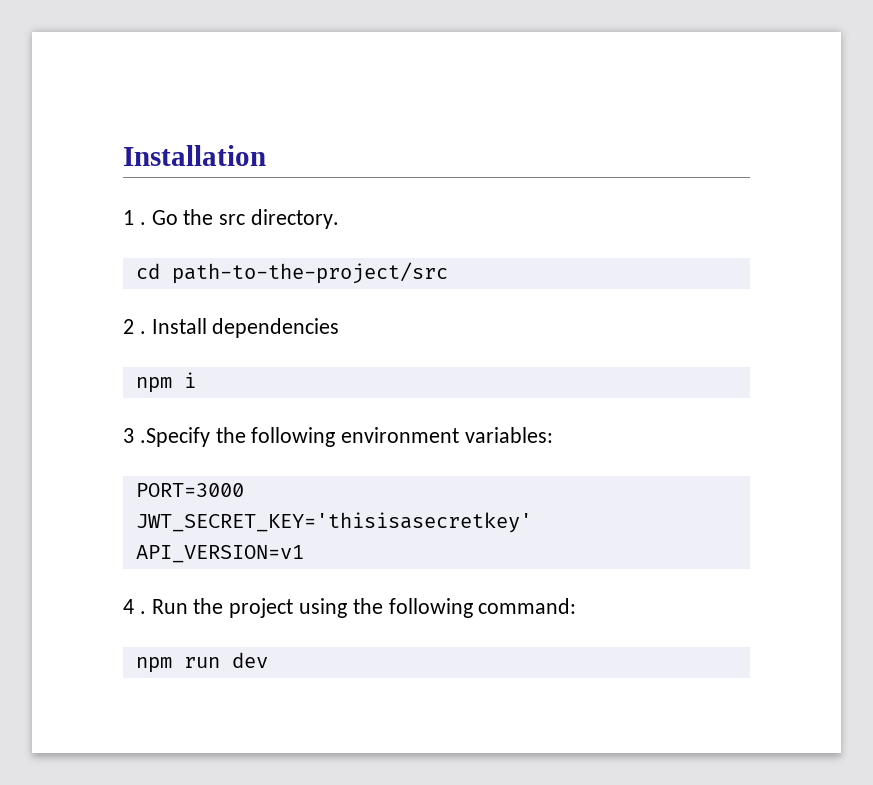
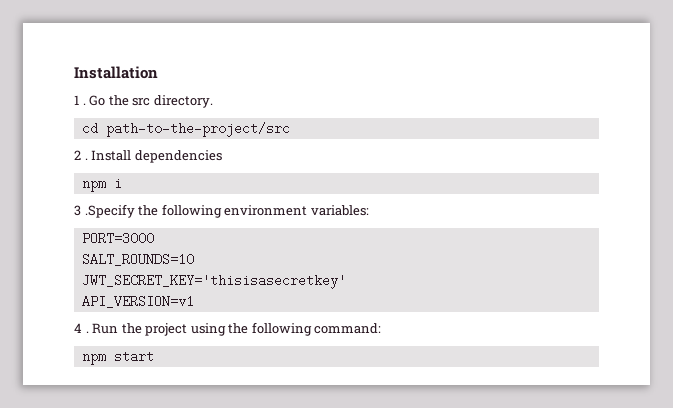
+ SALT_ROUNDS=10
- npm run dev
+ npm start

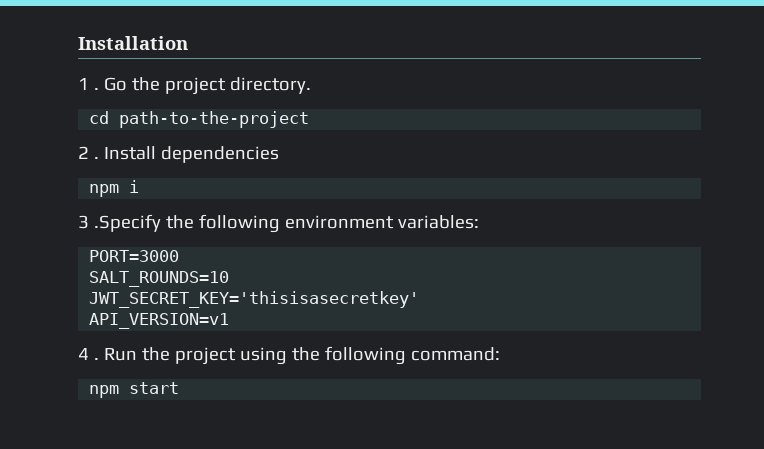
- Go the src directory.
+ Go the project directory.
- cd path-to-the-project/src
+ cd path-to-the-project

